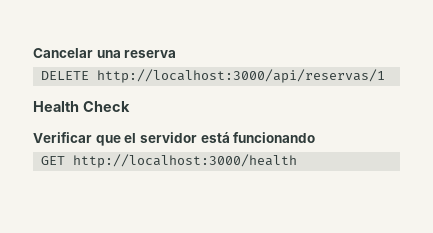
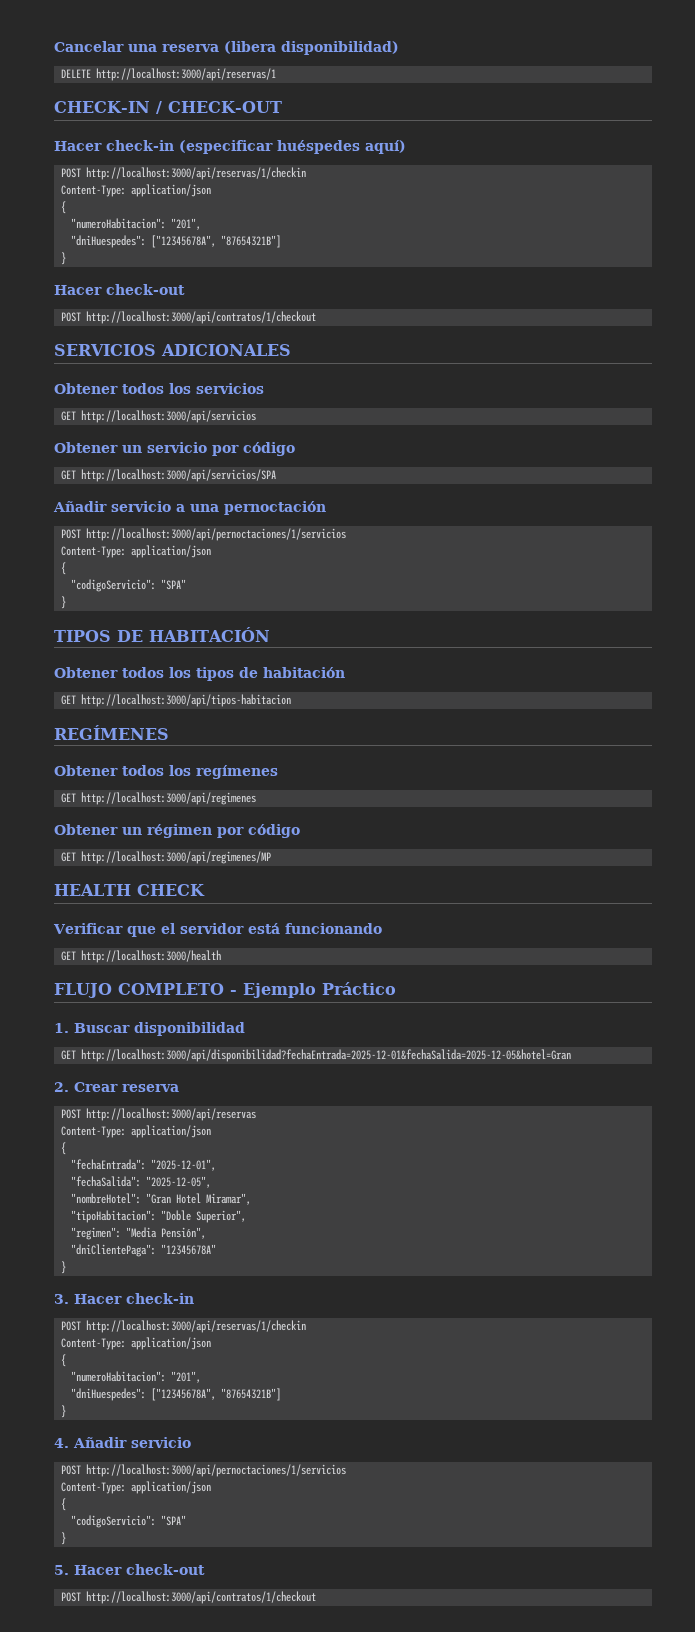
- Cancelar una reserva
+ Cancelar una reserva (libera disponibilidad)
- Health Check
+ CHECK-IN / CHECK-OUT
+ Hacer check-in (especificar huéspedes aquí)
+ POST http://localhost:3000/api/reservas/1/checkin
+ Content-Type: application/json
+ {
+ "numeroHabitacion": "201",
+ "dniHuespedes": ["12345678A", "87654321B"]
+ }
+ Hacer check-out
+ POST http://localhost:3000/api/contratos/1/checkout
+ SERVICIOS ADICIONALES
+ Obtener todos los servicios
+ GET http://localhost:3000/api/servicios
+ Obtener un servicio por código
+ GET http://localhost:3000/api/servicios/SPA
+ Añadir servicio a una pernoctación
+ POST http://localhost:3000/api/pernoctaciones/1/servicios
+ Content-Type: application/json
+ {
+ "codigoServicio": "SPA"
+ }
+ TIPOS DE HABITACIÓN
+ Obtener todos los tipos de habitación
+ GET http://localhost:3000/api/tipos-habitacion
+ REGÍMENES
+ Obtener todos los regímenes
+ GET http://localhost:3000/api/regimenes
+ Obtener un régimen por código
+ GET http://localhost:3000/api/regimenes/MP
+ HEALTH CHECK
+ FLUJO COMPLETO - Ejemplo Práctico
+ 1. Buscar disponibilidad
+ GET http://localhost:3000/api/disponibilidad?fechaEntrada=2025-12-01&fechaSalida=2025-12-05&hotel=Gran
+ 2. Crear reserva
+ POST http://localhost:3000/api/reservas
+ Content-Type: application/json
+ {
+ "fechaEntrada": "2025-12-01",
+ "fechaSalida": "2025-12-05",
+ "nombreHotel": "Gran Hotel Miramar",
+ "tipoHabitacion": "Doble Superior",
+ "regimen": "Media Pensión",
+ "dniClientePaga": "12345678A"
+ }
+ 3. Hacer check-in
+ POST http://localhost:3000/api/reservas/1/checkin
+ Content-Type: application/json
+ {
+ "numeroHabitacion": "201",
+ "dniHuespedes": ["12345678A", "87654321B"]
+ }
+ 4. Añadir servicio
+ POST http://localhost:3000/api/pernoctaciones/1/servicios
+ Content-Type: application/json
+ {
+ "codigoServicio": "SPA"
+ }
+ 5. Hacer check-out
+ POST http://localhost:3000/api/contratos/1/checkout

